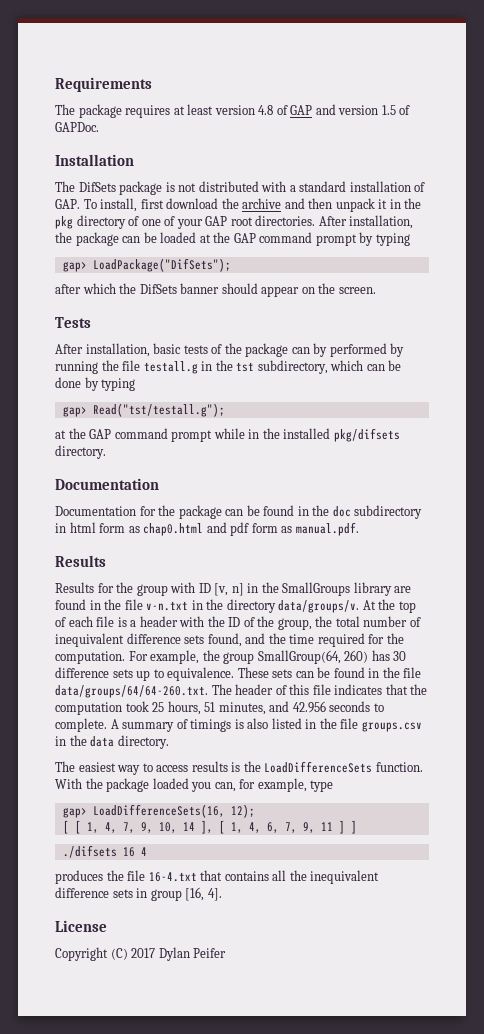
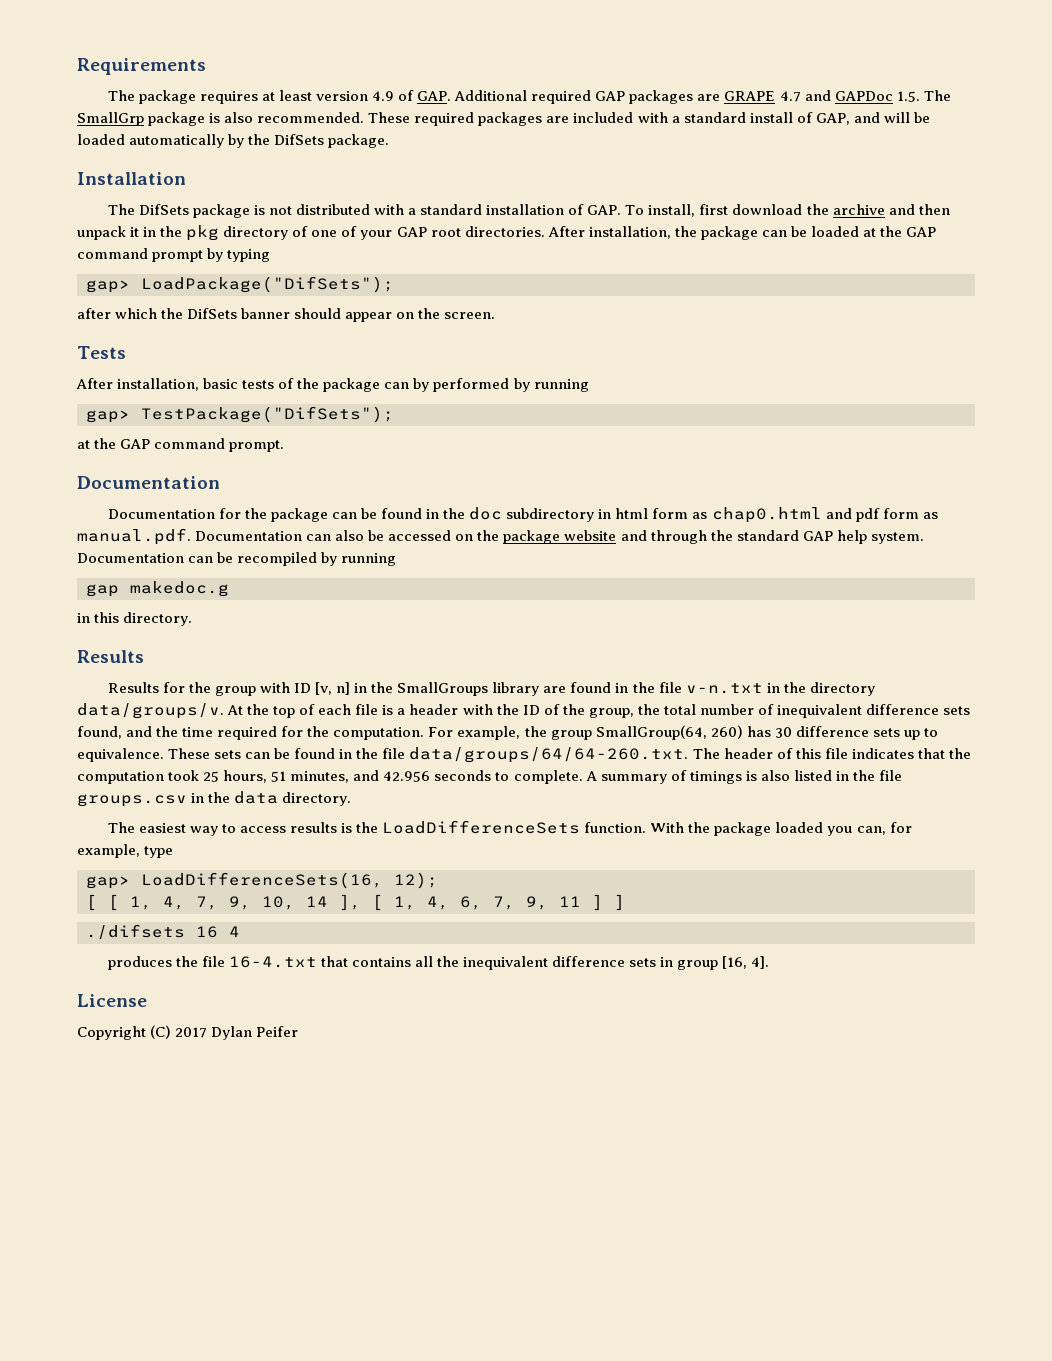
- The package requires at least version 4.8 of GAP and version 1.5 of GAPDoc.
+ The package requires at least version 4.9 of GAP. Additional required GAP packages are GRAPE 4.7 and GAPDoc 1.5. The SmallGrp package is also recommended. These required packages are included with a standard install of GAP, and will be loaded automatically by the DifSets package.
- After installation, basic tests of the package can by performed by running the file testall.g in the tst subdirectory, which can be done by typing
- gap> Read("tst/testall.g");
- at the GAP command prompt while in the installed pkg/difsets directory.
+ After installation, basic tests of the package can by performed by running
+ gap> TestPackage("DifSets");
+ at the GAP command prompt.
- Documentation for the package can be found in the doc subdirectory in html form as chap0.html and pdf form as manual.pdf.
+ Documentation for the package can be found in the doc subdirectory in html form as chap0.html and pdf form as manual.pdf. Documentation can also be accessed on the package website and through the standard GAP help system. Documentation can be recompiled by running
+ gap makedoc.g
+ in this directory.

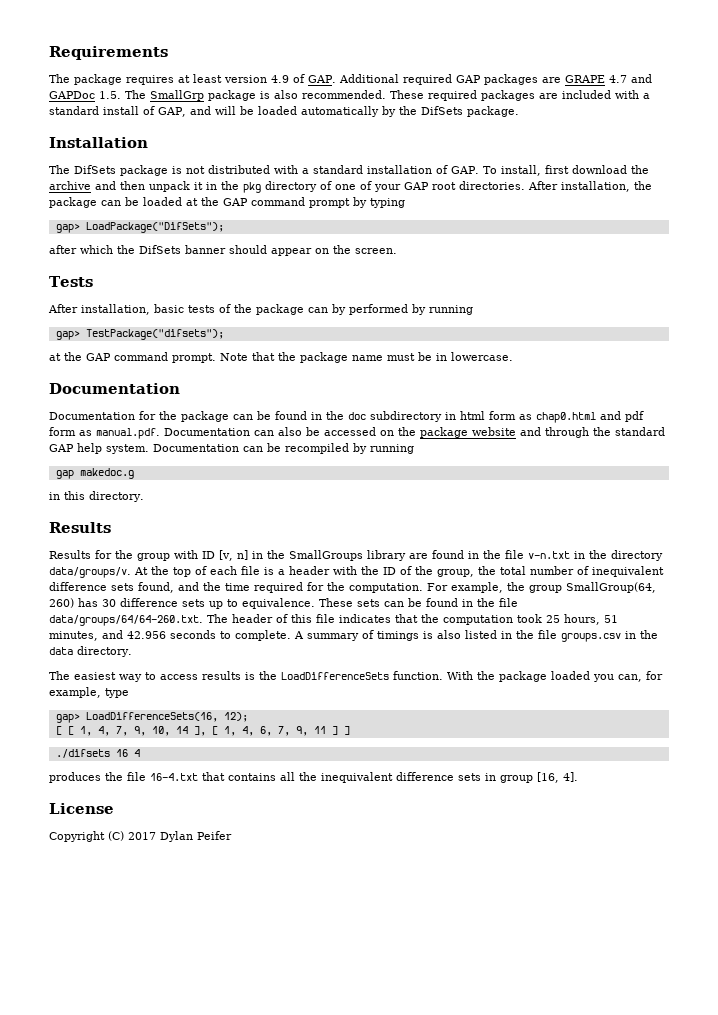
- gap> TestPackage("DifSets");
+ gap> TestPackage("difsets");
+ Note that the package name must be in lowercase.

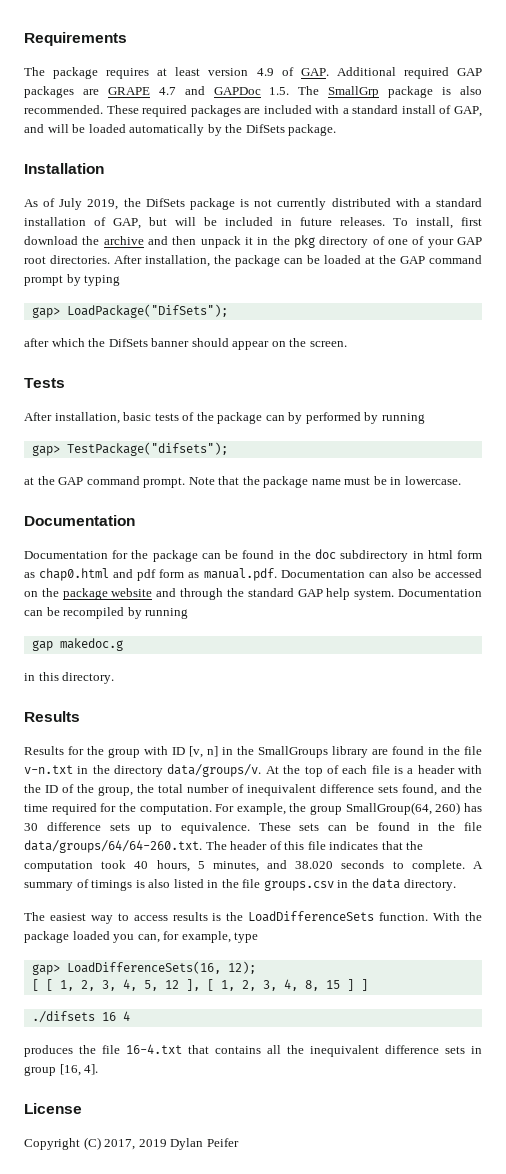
- The DifSets package is not distributed with a standard installation of GAP. To install, first download the archive and then unpack it in the pkg directory of one of your GAP root directories.
+ As of July 2019, the DifSets package is not currently distributed with a standard installation of GAP, but will be included in future releases. To install, first download the archive and then unpack it in the pkg directory of one of your GAP root directories.
- These sets can be found in the file data/groups/64/64-260.txt. The header of this file indicates that the computation took 25 hours, 51 minutes, and 42.956 seconds to complete.
+ These sets can be found in the file data/groups/64/64-260.txt. The header of this file indicates that the computation took 40 hours, 5 minutes, and 38.020 seconds to complete.
- [ [ 1, 4, 7, 9, 10, 14 ], [ 1, 4, 6, 7, 9, 11 ] ]
+ [ [ 1, 2, 3, 4, 5, 12 ], [ 1, 2, 3, 4, 8, 15 ] ]
- Copyright (C) 2017 Dylan Peifer
+ Copyright (C) 2017, 2019 Dylan Peifer

